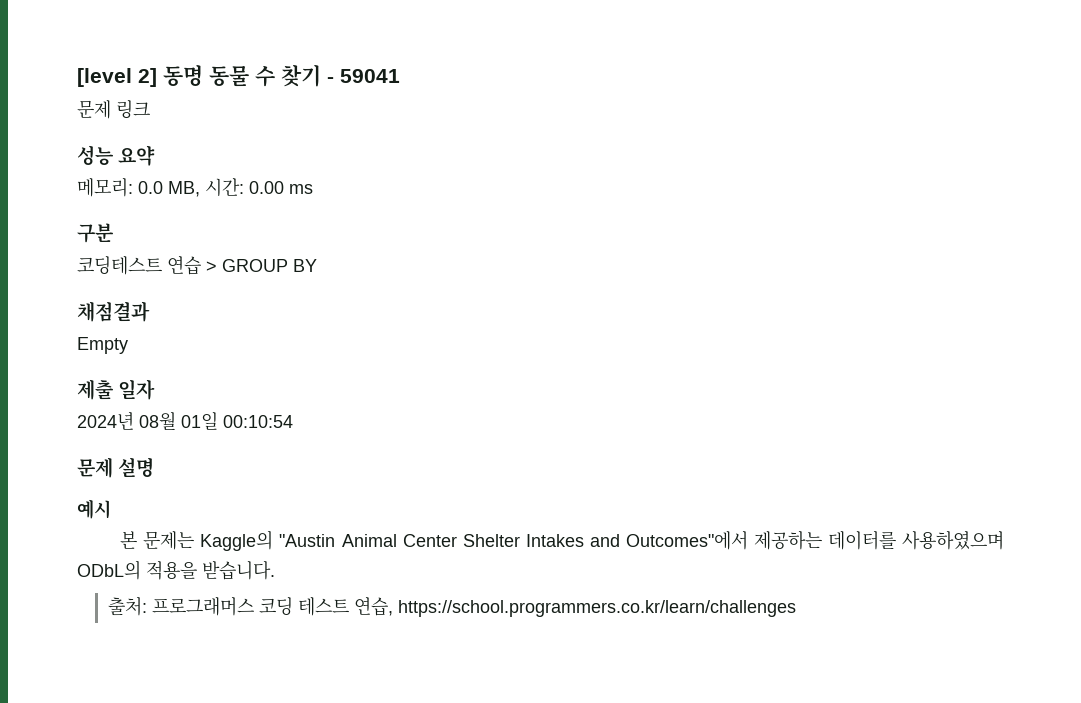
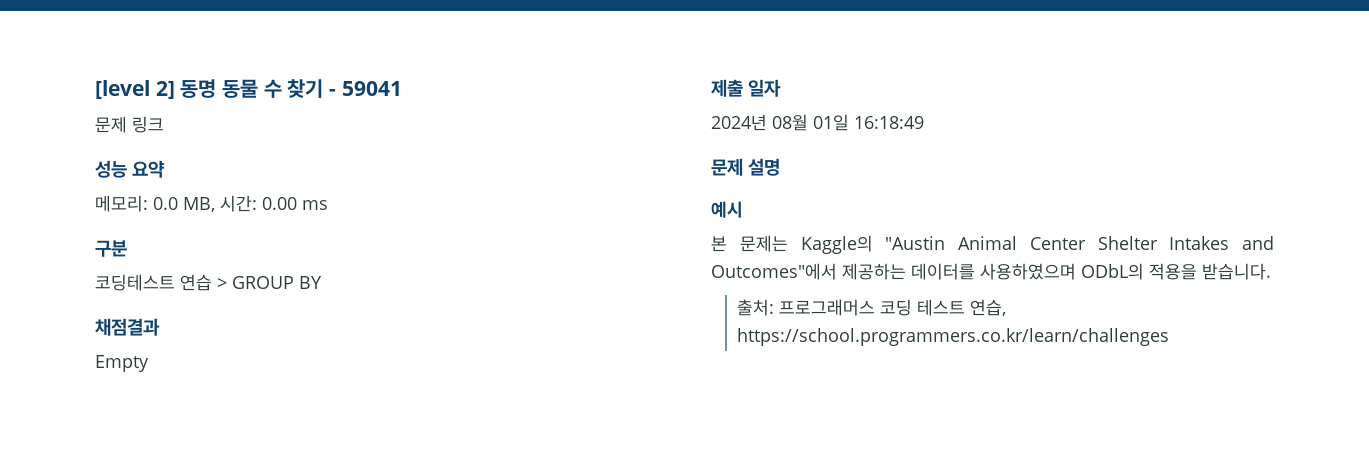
- 2024년 08월 01일 00:10:54
+ 2024년 08월 01일 16:18:49

